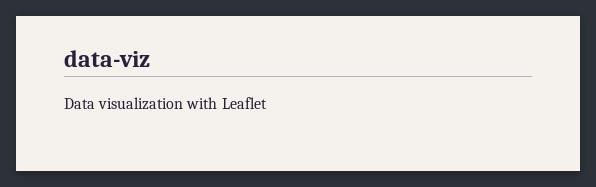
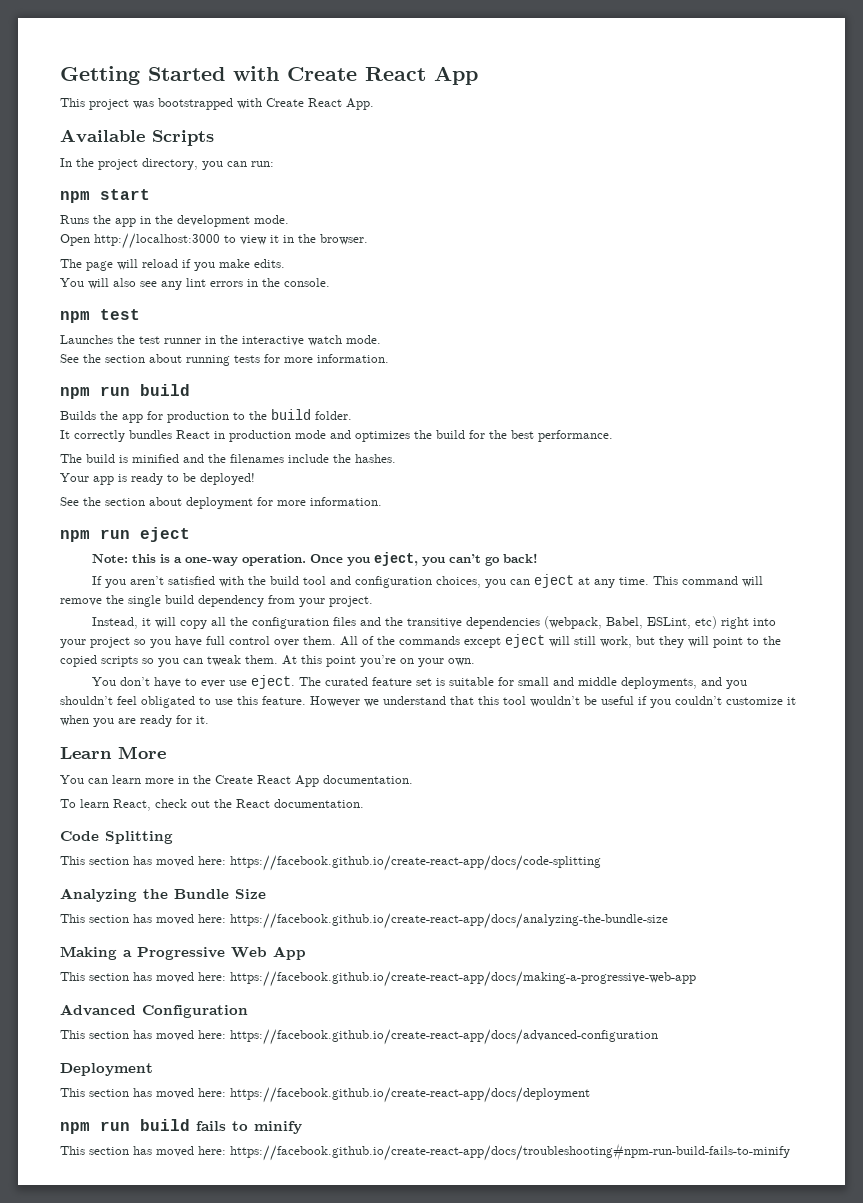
- data-viz
- Data visualization with Leaflet
+ Getting Started with Create React App
+ This project was bootstrapped with Create React App.
+ Available Scripts
+ In the project directory, you can run:
+ npm start
+ Runs the app in the development mode.
+ Open http://localhost:3000 to view it in the browser.
+ The page will reload if you make edits.
+ You will also see any lint errors in the console.
+ npm test
+ Launches the test runner in the interactive watch mode.
+ See the section about running tests for more information.
+ npm run build
+ Builds the app for production to the build folder.
+ It correctly bundles React in production mode and optimizes the build for the best performance.
+ The build is minified and the filenames include the hashes.
+ Your app is ready to be deployed!
+ See the section about deployment for more information.
+ npm run eject
+ Note: this is a one-way operation. Once you eject, you can’t go back!
+ If you aren’t satisfied with the build tool and configuration choices, you can eject at any time. This command will remove the single build dependency from your project.
+ Instead, it will copy all the configuration files and the transitive dependencies (webpack, Babel, ESLint, etc) right into your project so you have full control over them. All of the commands except eject will still work, but they will point to the copied scripts so you can tweak them. At this point you’re on your own.
+ You don’t have to ever use eject. The curated feature set is suitable for small and middle deployments, and you shouldn’t feel obligated to use this feature. However we understand that this tool wouldn’t be useful if you couldn’t customize it when you are ready for it.
+ Learn More
+ You can learn more in the Create React App documentation.
+ To learn React, check out the React documentation.
+ Code Splitting
+ This section has moved here: https://facebook.github.io/create-react-app/docs/code-splitting
+ Analyzing the Bundle Size
+ This section has moved here: https://facebook.github.io/create-react-app/docs/analyzing-the-bundle-size
+ Making a Progressive Web App
+ This section has moved here: https://facebook.github.io/create-react-app/docs/making-a-progressive-web-app
+ Advanced Configuration
+ This section has moved here: https://facebook.github.io/create-react-app/docs/advanced-configuration
+ Deployment
+ This section has moved here: https://facebook.github.io/create-react-app/docs/deployment
+ npm run build fails to minify
+ This section has moved here: https://facebook.github.io/create-react-app/docs/troubleshooting#npm-run-build-fails-to-minify

